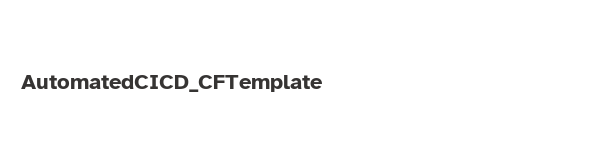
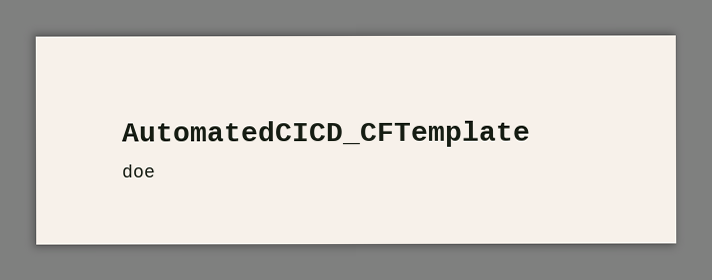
+ doe

